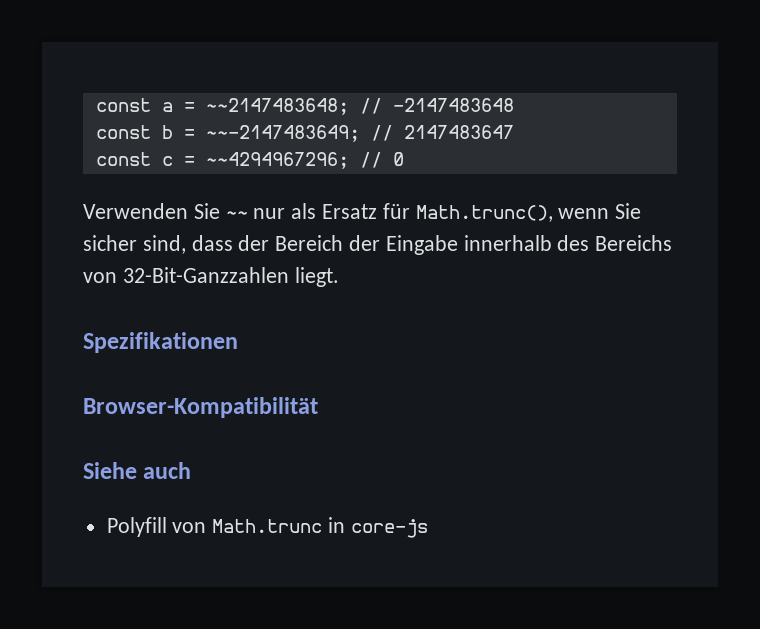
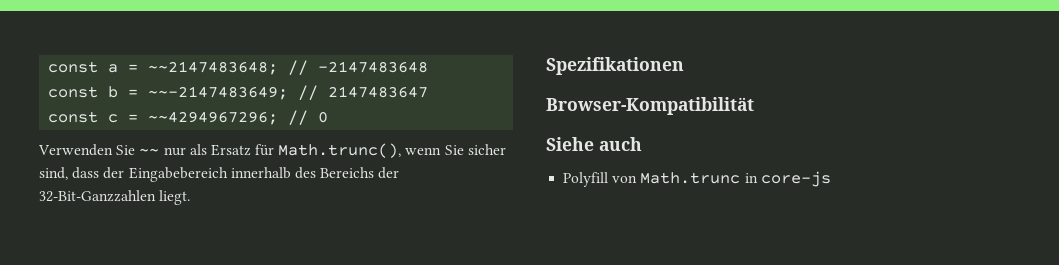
- Verwenden Sie ~~ nur als Ersatz für Math.trunc(), wenn Sie sicher sind, dass der Bereich der Eingabe innerhalb des Bereichs von 32-Bit-Ganzzahlen liegt.
+ Verwenden Sie ~~ nur als Ersatz für Math.trunc(), wenn Sie sicher sind, dass der Eingabebereich innerhalb des Bereichs der 32-Bit-Ganzzahlen liegt.

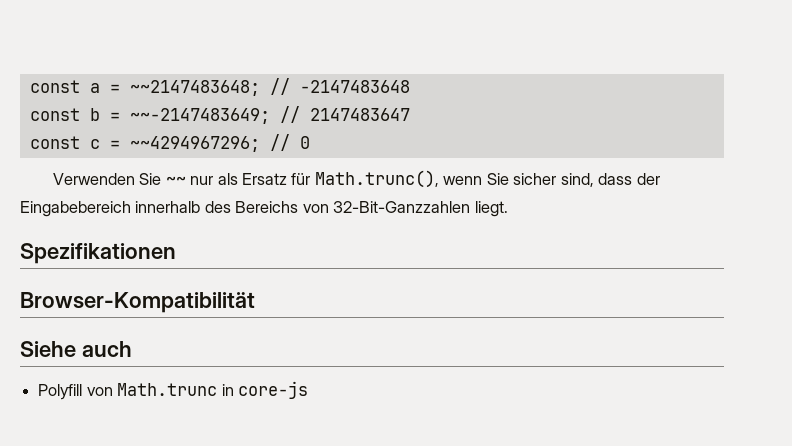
- Verwenden Sie ~~ nur als Ersatz für Math.trunc(), wenn Sie sicher sind, dass der Eingabebereich innerhalb des Bereichs der 32-Bit-Ganzzahlen liegt.
+ Verwenden Sie ~~ nur als Ersatz für Math.trunc(), wenn Sie sicher sind, dass der Eingabebereich innerhalb des Bereichs von 32-Bit-Ganzzahlen liegt.

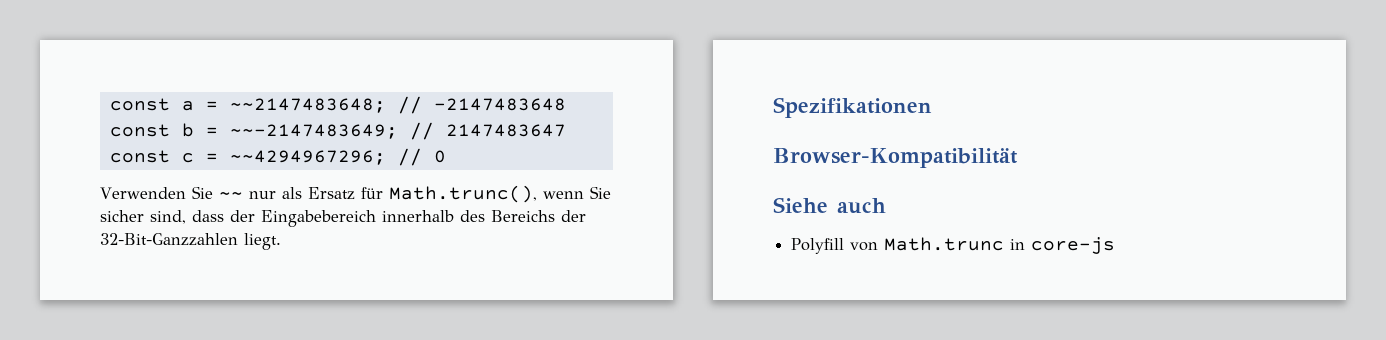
- Verwenden Sie ~~ nur als Ersatz für Math.trunc(), wenn Sie sicher sind, dass der Eingabebereich innerhalb des Bereichs von 32-Bit-Ganzzahlen liegt.
+ Verwenden Sie ~~ nur als Ersatz für Math.trunc(), wenn Sie sicher sind, dass der Eingabebereich innerhalb des Bereichs der 32-Bit-Ganzzahlen liegt.

